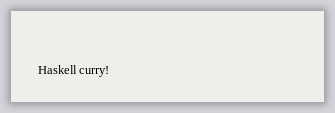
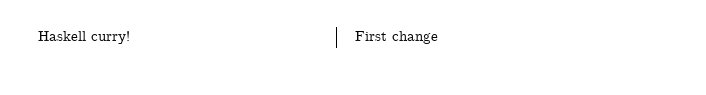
+ First change

